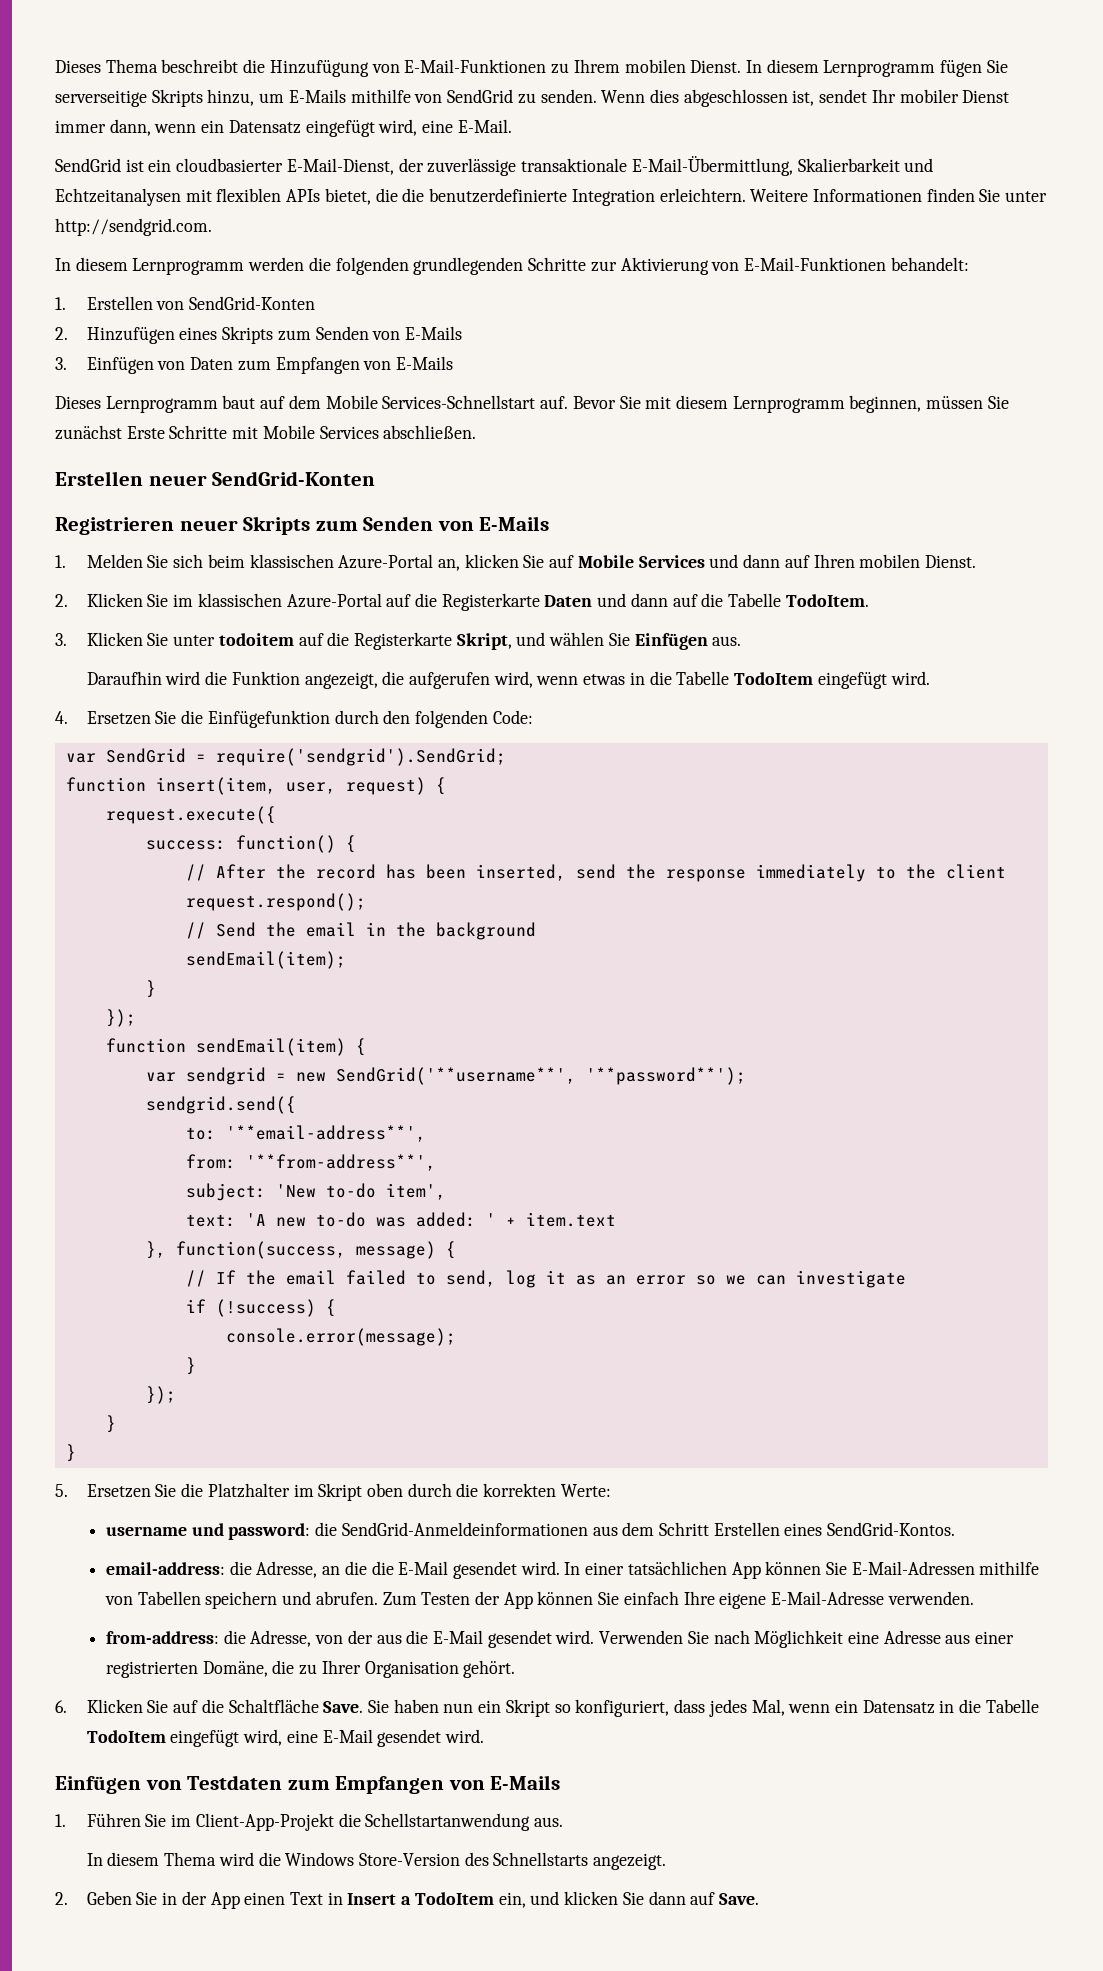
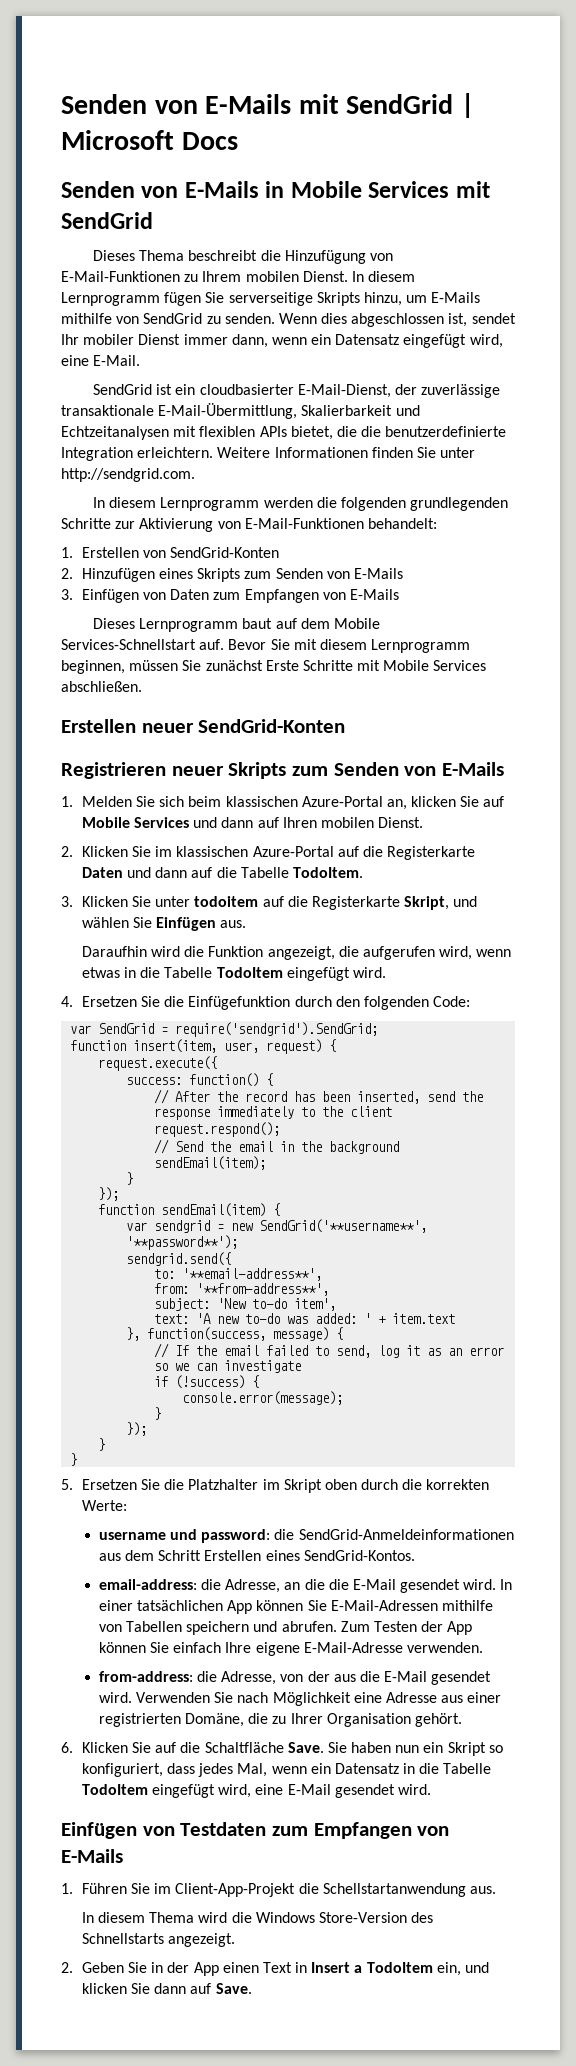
+ Senden von E-Mails mit SendGrid | Microsoft Docs
+ Senden von E-Mails in Mobile Services mit SendGrid

